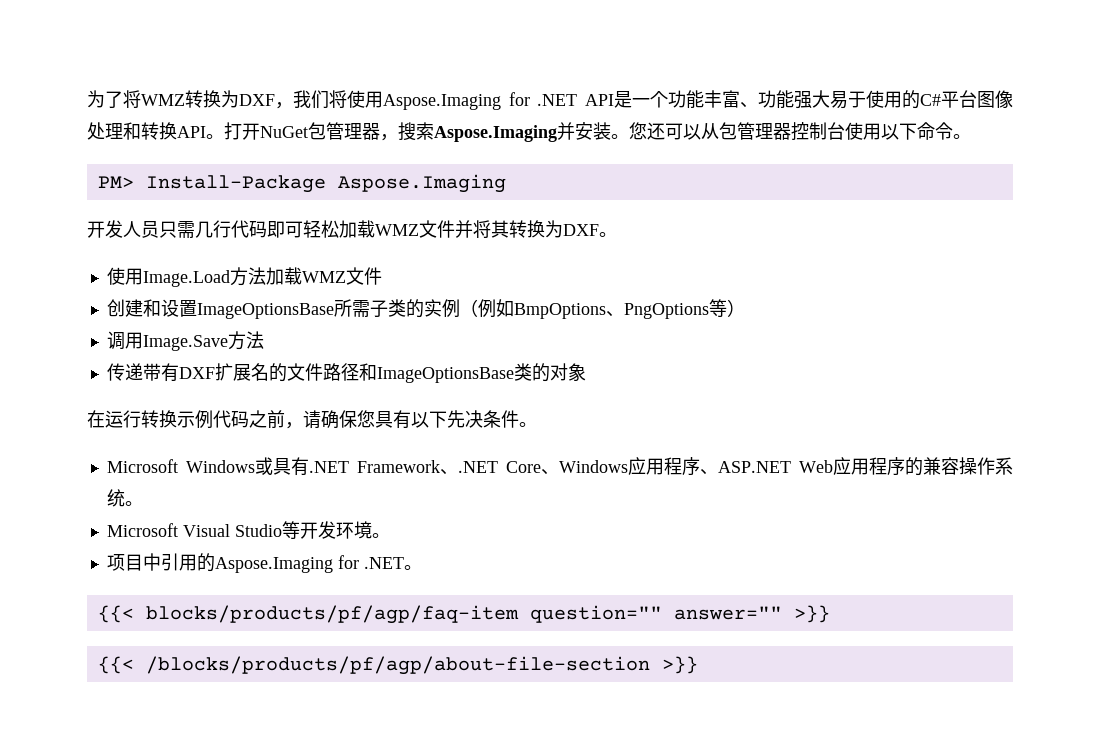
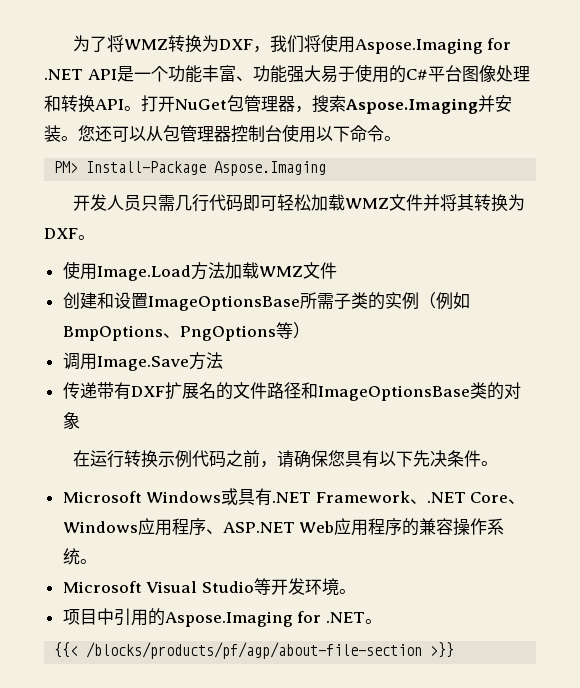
- {{< blocks/products/pf/agp/faq-item question="" answer="" >}}

